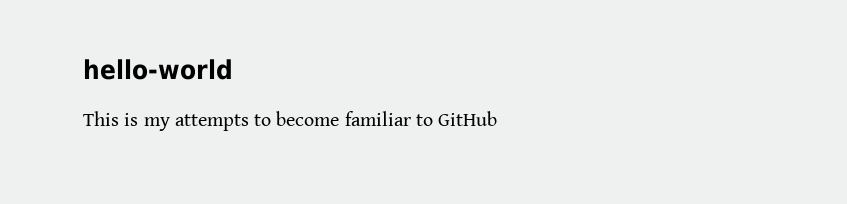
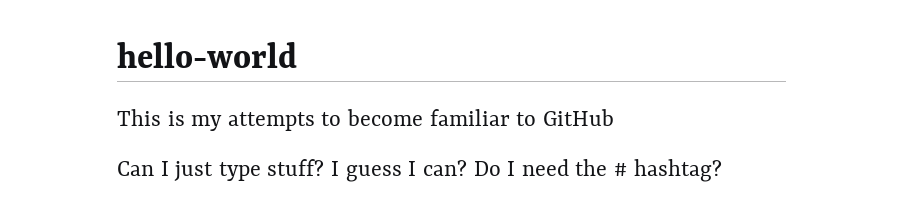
+ Can I just type stuff? I guess I can? Do I need the # hashtag?

